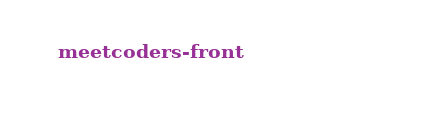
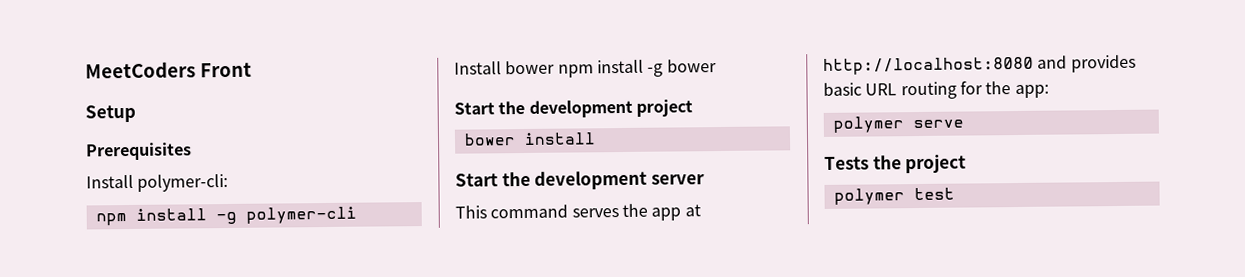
- meetcoders-front
+ MeetCoders Front
+ Setup
+ Prerequisites
+ Install polymer-cli:
+ npm install -g polymer-cli
+ Install bower npm install -g bower
+ Start the development project
+ bower install
+ Start the development server
+ This command serves the app at http://localhost:8080 and provides basic URL routing for the app:
+ polymer serve
+ Tests the project
+ polymer test

